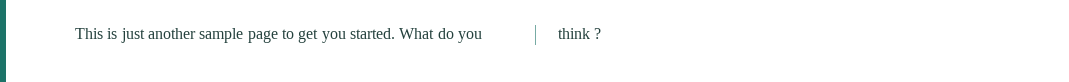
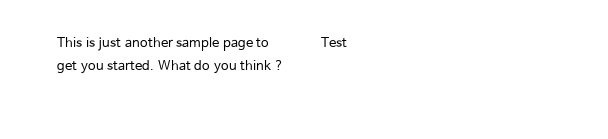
+ Test

